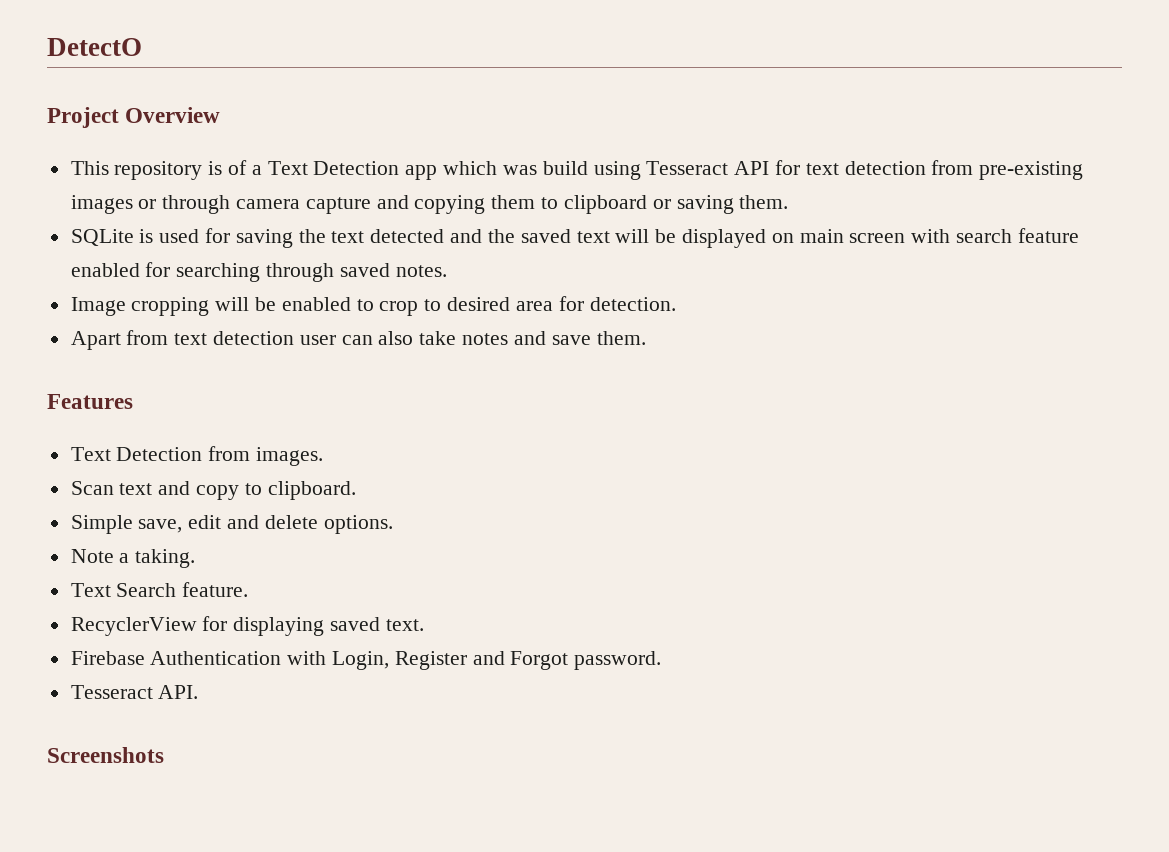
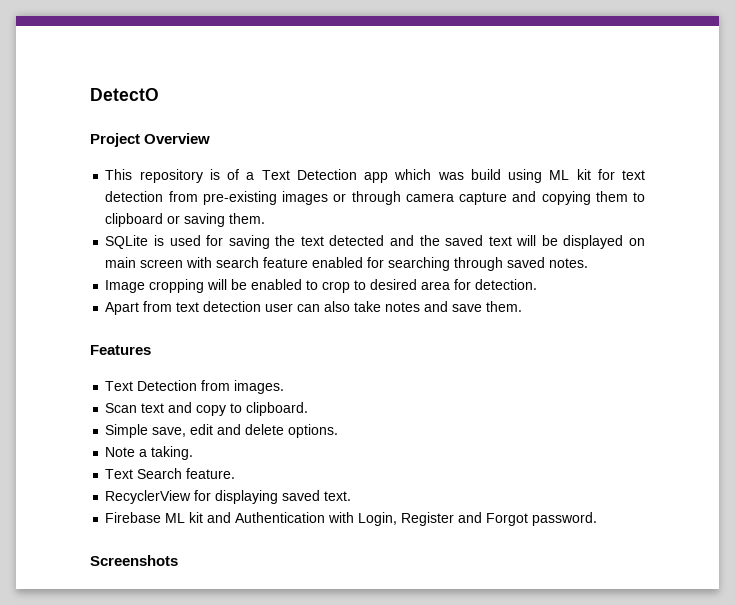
- This repository is of a Text Detection app which was build using Tesseract API for text detection from pre-existing images or through camera capture and copying them to clipboard or saving them.
+ This repository is of a Text Detection app which was build using ML kit for text detection from pre-existing images or through camera capture and copying them to clipboard or saving them.
- Firebase Authentication with Login, Register and Forgot password.
+ Firebase ML kit and Authentication with Login, Register and Forgot password.
- Tesseract API.

